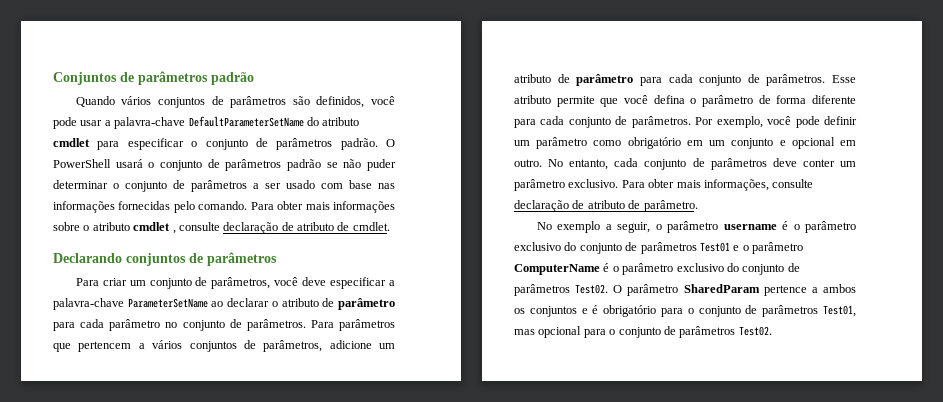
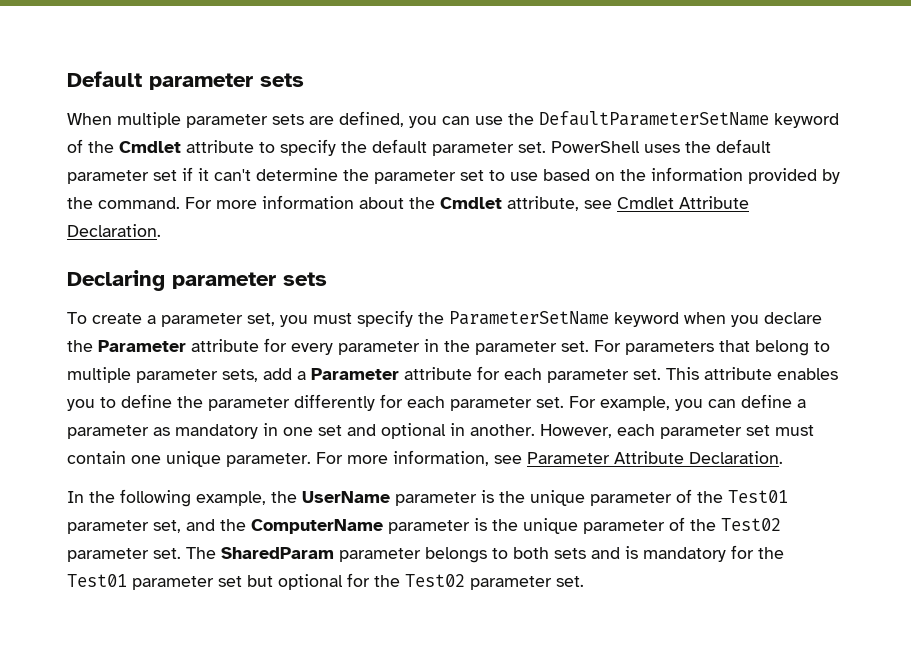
- Conjuntos de parâmetros padrão
- Quando vários conjuntos de parâmetros são definidos, você pode usar a palavra-chave DefaultParameterSetName do atributo cmdlet para especificar o conjunto de parâmetros padrão. O PowerShell usará o conjunto de parâmetros padrão se não puder determinar o conjunto de parâmetros a ser usado com base nas informações fornecidas pelo comando. Para obter mais informações sobre o atributo cmdlet , consulte declaração de atributo de cmdlet.
- Declarando conjuntos de parâmetros
- Para criar um conjunto de parâmetros, você deve especificar a palavra-chave ParameterSetName ao declarar o atributo de parâmetro para cada parâmetro no conjunto de parâmetros. Para parâmetros que pertencem a vários conjuntos de parâmetros, adicione um atributo de parâmetro para cada conjunto de parâmetros. Esse atributo permite que você defina o parâmetro de forma diferente para cada conjunto de parâmetros. Por exemplo, você pode definir um parâmetro como obrigatório em um conjunto e opcional em outro. No entanto, cada conjunto de parâmetros deve conter um parâmetro exclusivo. Para obter mais informações, consulte declaração de atributo de parâmetro.
- No exemplo a seguir, o parâmetro username é o parâmetro exclusivo do conjunto de parâmetros Test01 e o parâmetro ComputerName é o parâmetro exclusivo do conjunto de parâmetros Test02. O parâmetro SharedParam pertence a ambos os conjuntos e é obrigatório para o conjunto de parâmetros Test01, mas opcional para o conjunto de parâmetros Test02.
+ Default parameter sets
+ When multiple parameter sets are defined, you can use the DefaultParameterSetName keyword of the Cmdlet attribute to specify the default parameter set. PowerShell uses the default parameter set if it can't determine the parameter set to use based on the information provided by the command. For more information about the Cmdlet attribute, see Cmdlet Attribute Declaration.
+ Declaring parameter sets
+ To create a parameter set, you must specify the ParameterSetName keyword when you declare the Parameter attribute for every parameter in the parameter set. For parameters that belong to multiple parameter sets, add a Parameter attribute for each parameter set. This attribute enables you to define the parameter differently for each parameter set. For example, you can define a parameter as mandatory in one set and optional in another. However, each parameter set must contain one unique parameter. For more information, see Parameter Attribute Declaration.
+ In the following example, the UserName parameter is the unique parameter of the Test01 parameter set, and the ComputerName parameter is the unique parameter of the Test02 parameter set. The SharedParam parameter belongs to both sets and is mandatory for the Test01 parameter set but optional for the Test02 parameter set.

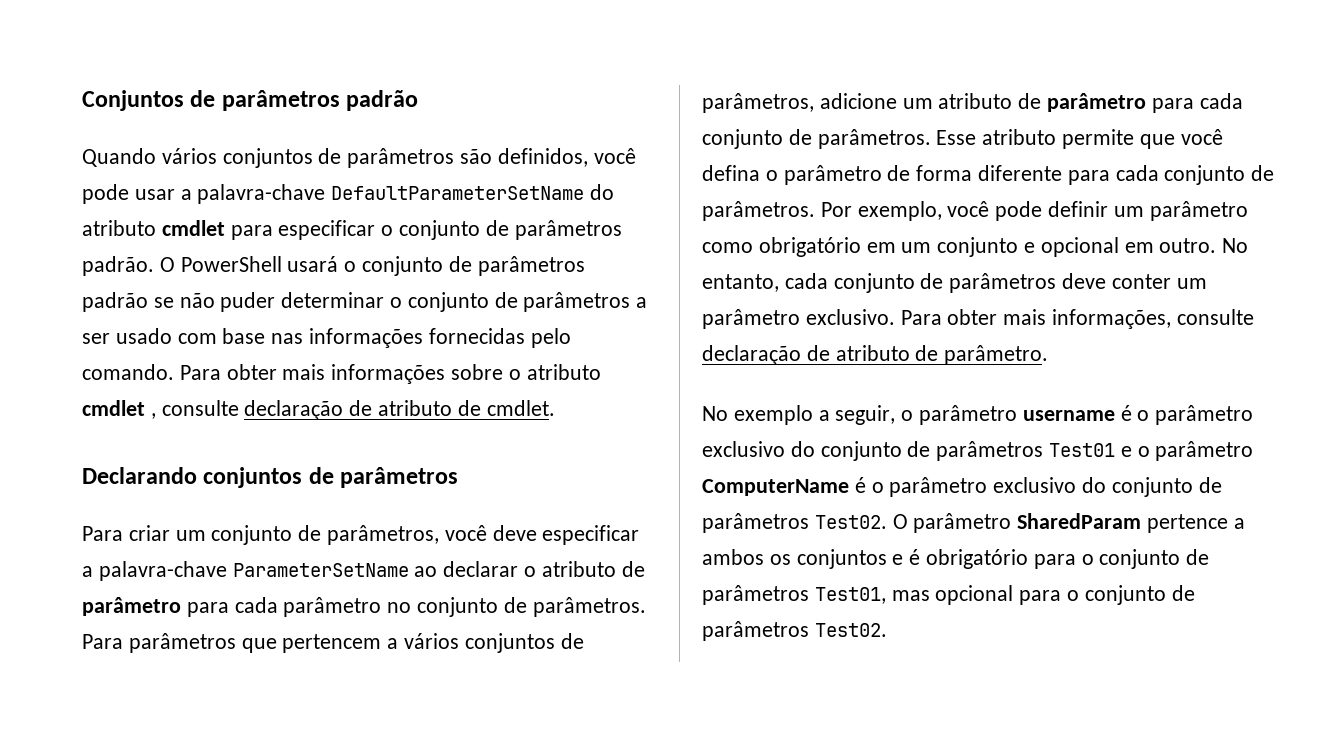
- Default parameter sets
- When multiple parameter sets are defined, you can use the DefaultParameterSetName keyword of the Cmdlet attribute to specify the default parameter set. PowerShell uses the default parameter set if it can't determine the parameter set to use based on the information provided by the command. For more information about the Cmdlet attribute, see Cmdlet Attribute Declaration.
- Declaring parameter sets
- To create a parameter set, you must specify the ParameterSetName keyword when you declare the Parameter attribute for every parameter in the parameter set. For parameters that belong to multiple parameter sets, add a Parameter attribute for each parameter set. This attribute enables you to define the parameter differently for each parameter set. For example, you can define a parameter as mandatory in one set and optional in another. However, each parameter set must contain one unique parameter. For more information, see Parameter Attribute Declaration.
- In the following example, the UserName parameter is the unique parameter of the Test01 parameter set, and the ComputerName parameter is the unique parameter of the Test02 parameter set. The SharedParam parameter belongs to both sets and is mandatory for the Test01 parameter set but optional for the Test02 parameter set.
+ Conjuntos de parâmetros padrão
+ Quando vários conjuntos de parâmetros são definidos, você pode usar a palavra-chave DefaultParameterSetName do atributo cmdlet para especificar o conjunto de parâmetros padrão. O PowerShell usará o conjunto de parâmetros padrão se não puder determinar o conjunto de parâmetros a ser usado com base nas informações fornecidas pelo comando. Para obter mais informações sobre o atributo cmdlet , consulte declaração de atributo de cmdlet.
+ Declarando conjuntos de parâmetros
+ Para criar um conjunto de parâmetros, você deve especificar a palavra-chave ParameterSetName ao declarar o atributo de parâmetro para cada parâmetro no conjunto de parâmetros. Para parâmetros que pertencem a vários conjuntos de parâmetros, adicione um atributo de parâmetro para cada conjunto de parâmetros. Esse atributo permite que você defina o parâmetro de forma diferente para cada conjunto de parâmetros. Por exemplo, você pode definir um parâmetro como obrigatório em um conjunto e opcional em outro. No entanto, cada conjunto de parâmetros deve conter um parâmetro exclusivo. Para obter mais informações, consulte declaração de atributo de parâmetro.
+ No exemplo a seguir, o parâmetro username é o parâmetro exclusivo do conjunto de parâmetros Test01 e o parâmetro ComputerName é o parâmetro exclusivo do conjunto de parâmetros Test02. O parâmetro SharedParam pertence a ambos os conjuntos e é obrigatório para o conjunto de parâmetros Test01, mas opcional para o conjunto de parâmetros Test02.

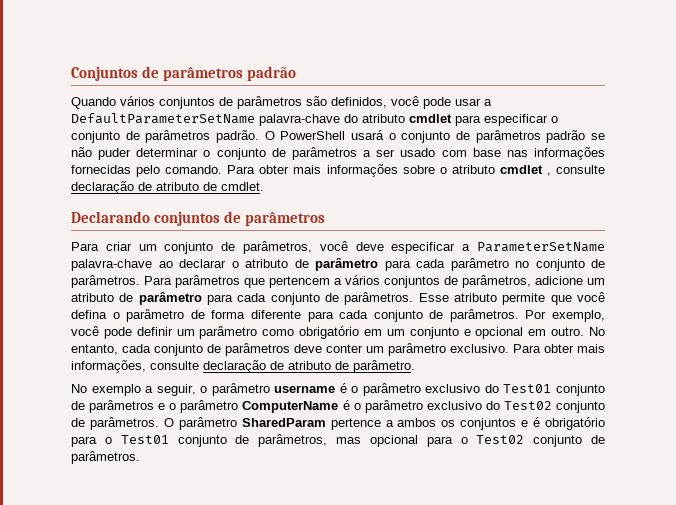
- Quando vários conjuntos de parâmetros são definidos, você pode usar a palavra-chave DefaultParameterSetName do atributo cmdlet para especificar o conjunto de parâmetros padrão.
+ Quando vários conjuntos de parâmetros são definidos, você pode usar a DefaultParameterSetName palavra-chave do atributo cmdlet para especificar o conjunto de parâmetros padrão.
- Para criar um conjunto de parâmetros, você deve especificar a palavra-chave ParameterSetName ao declarar o atributo de parâmetro para cada parâmetro no conjunto de parâmetros.
+ Para criar um conjunto de parâmetros, você deve especificar a ParameterSetName palavra-chave ao declarar o atributo de parâmetro para cada parâmetro no conjunto de parâmetros.
- No exemplo a seguir, o parâmetro username é o parâmetro exclusivo do conjunto de parâmetros Test01 e o parâmetro ComputerName é o parâmetro exclusivo do conjunto de parâmetros Test02.
+ No exemplo a seguir, o parâmetro username é o parâmetro exclusivo do Test01 conjunto de parâmetros e o parâmetro ComputerName é o parâmetro exclusivo do Test02 conjunto de parâmetros.
- O parâmetro SharedParam pertence a ambos os conjuntos e é obrigatório para o conjunto de parâmetros Test01, mas opcional para o conjunto de parâmetros Test02.
+ O parâmetro SharedParam pertence a ambos os conjuntos e é obrigatório para o Test01 conjunto de parâmetros, mas opcional para o Test02 conjunto de parâmetros.

